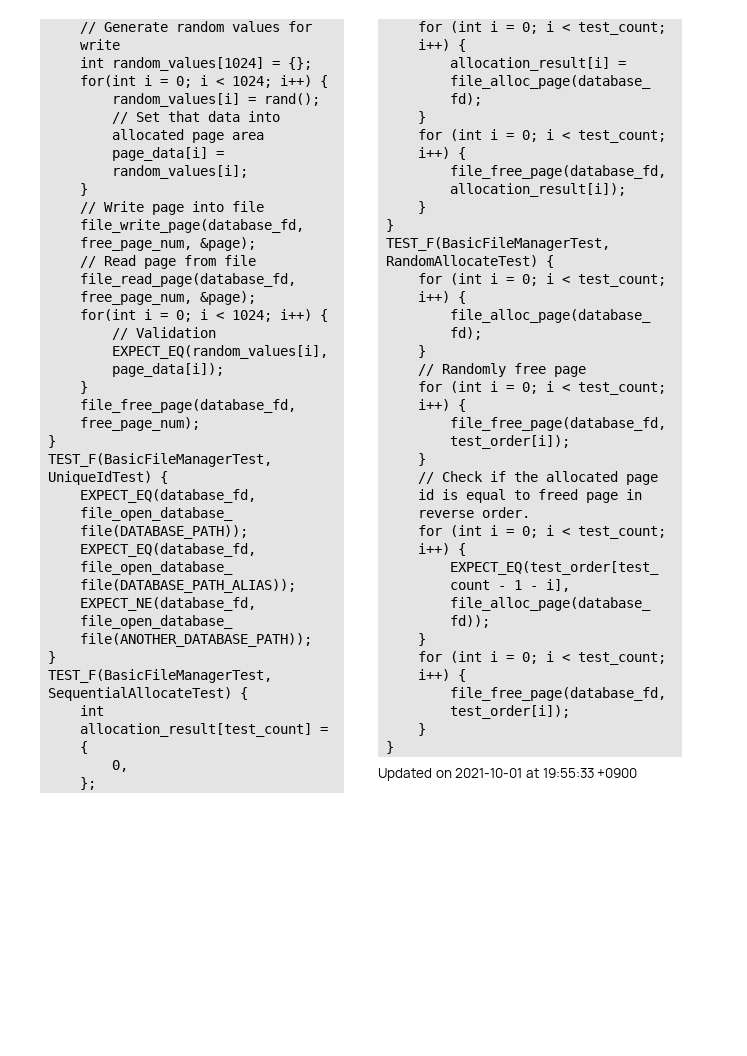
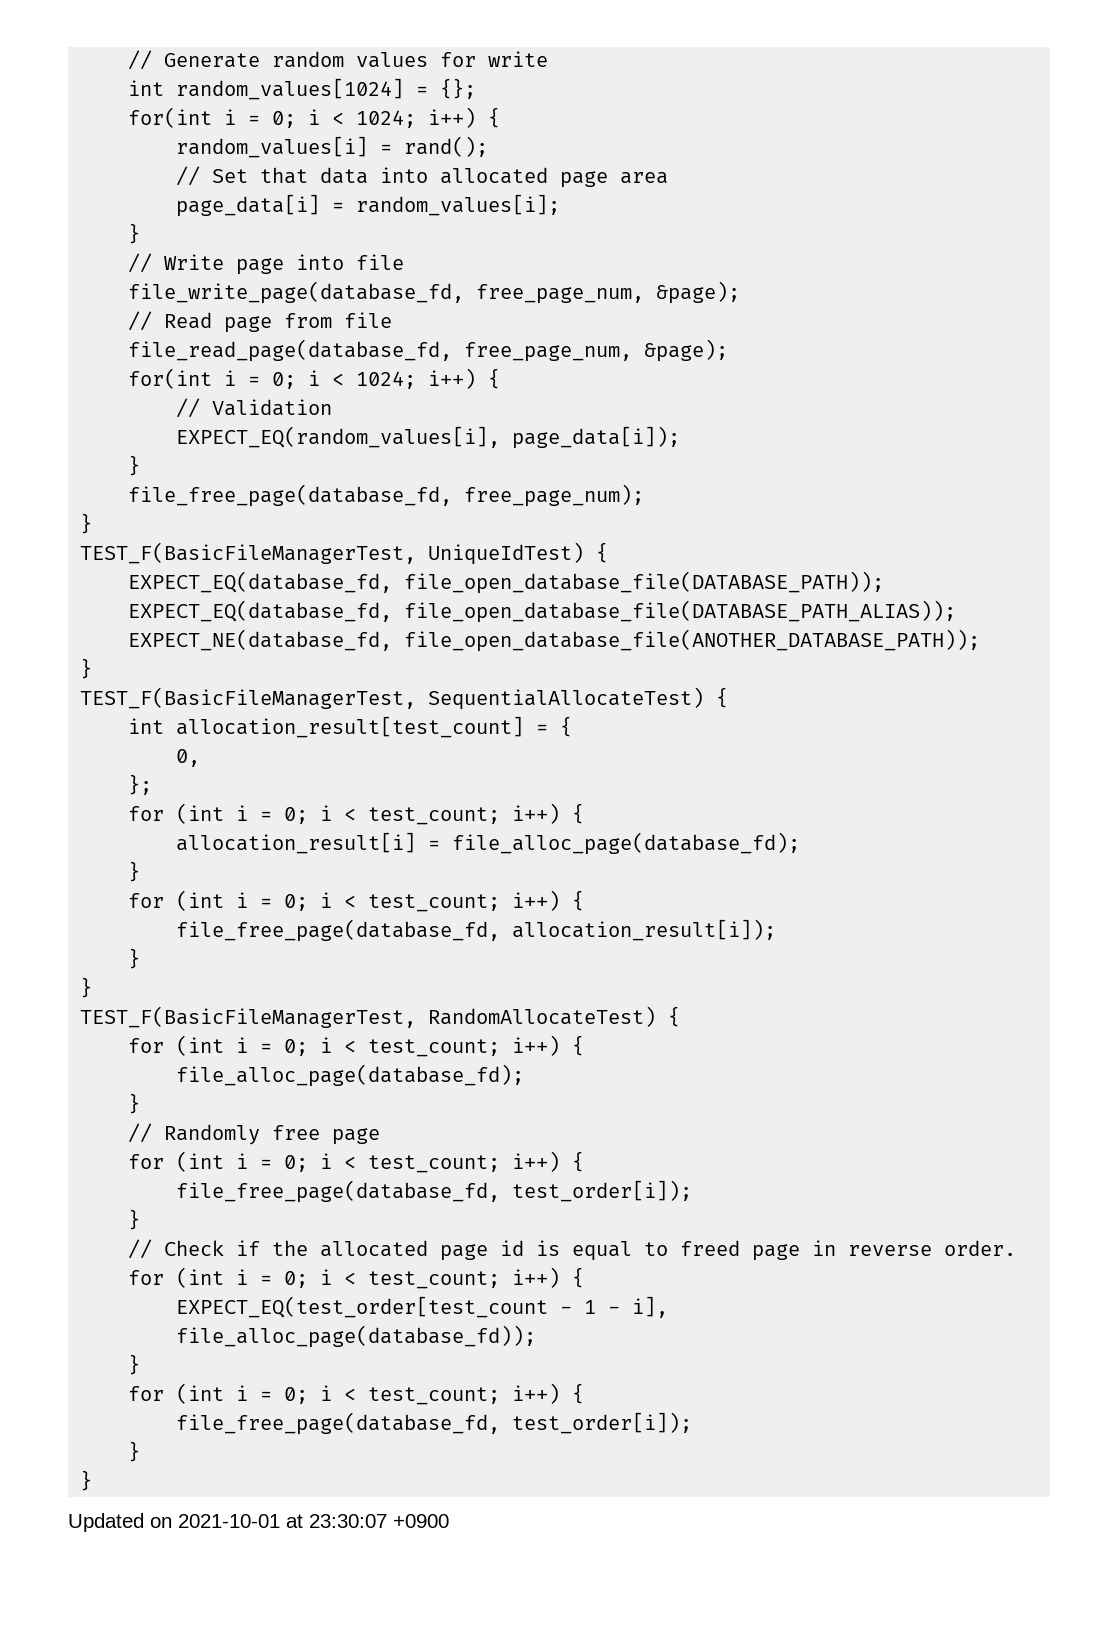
- Updated on 2021-10-01 at 19:55:33 +0900
+ Updated on 2021-10-01 at 23:30:07 +0900

